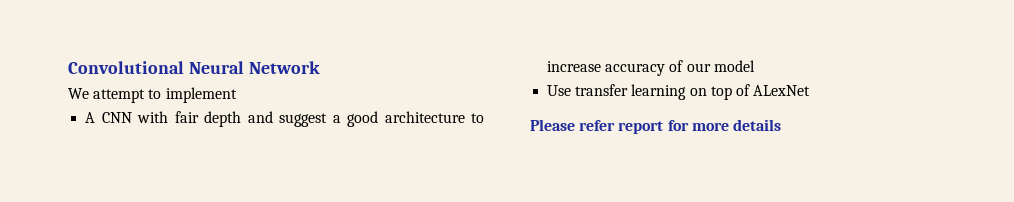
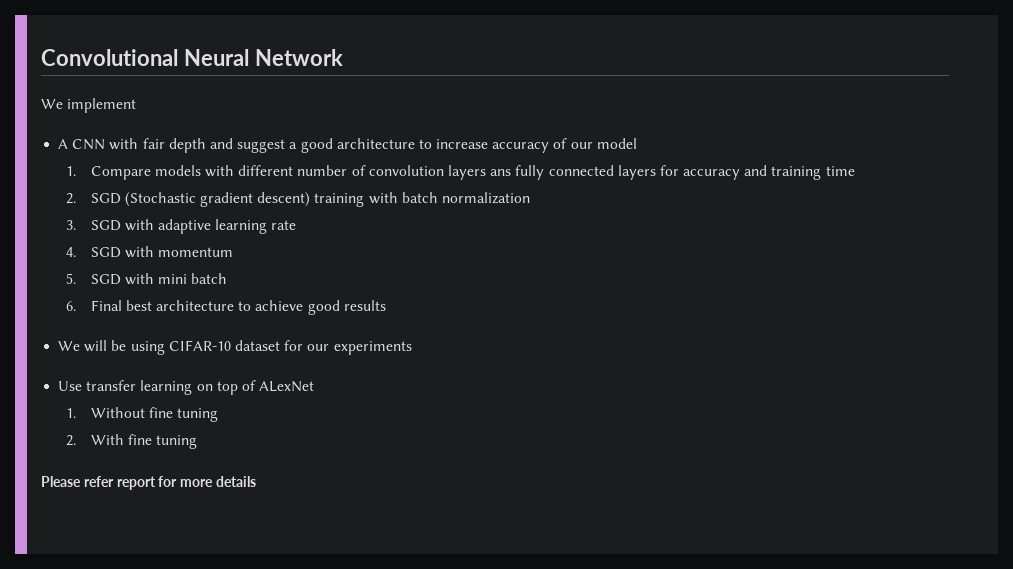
- We attempt to implement
+ We implement
+ 1. Compare models with different number of convolution layers ans fully connected layers for accuracy and training time
+ 2. SGD (Stochastic gradient descent) training with batch normalization
+ 3. SGD with adaptive learning rate
+ 4. SGD with momentum
+ 5. SGD with mini batch
+ 6. Final best architecture to achieve good results
+ We will be using CIFAR-10 dataset for our experiments
+ 1. Without fine tuning
+ 2. With fine tuning

